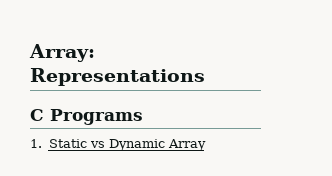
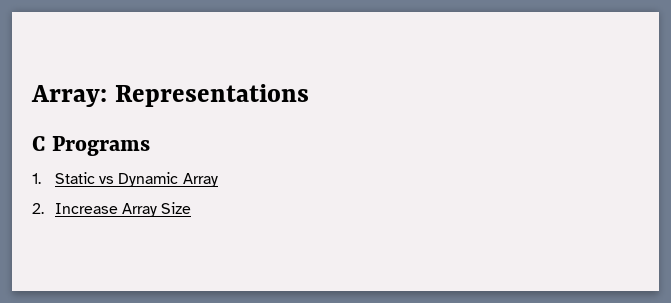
+ 2. Increase Array Size

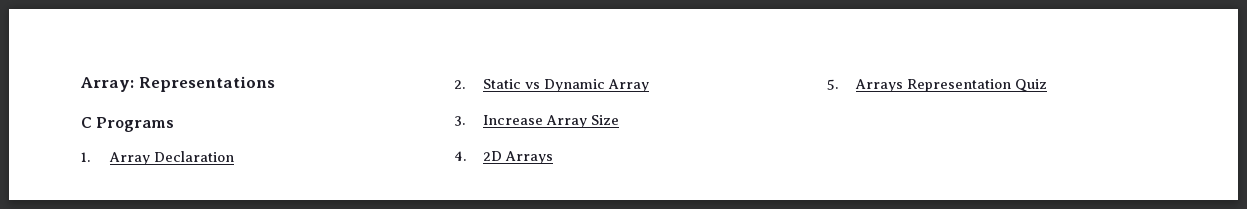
- 1. Static vs Dynamic Array
+ 1. Array Declaration
+ 2. Static vs Dynamic Array
- 2. Increase Array Size
+ 3. Increase Array Size
+ 4. 2D Arrays
+ 5. Arrays Representation Quiz

